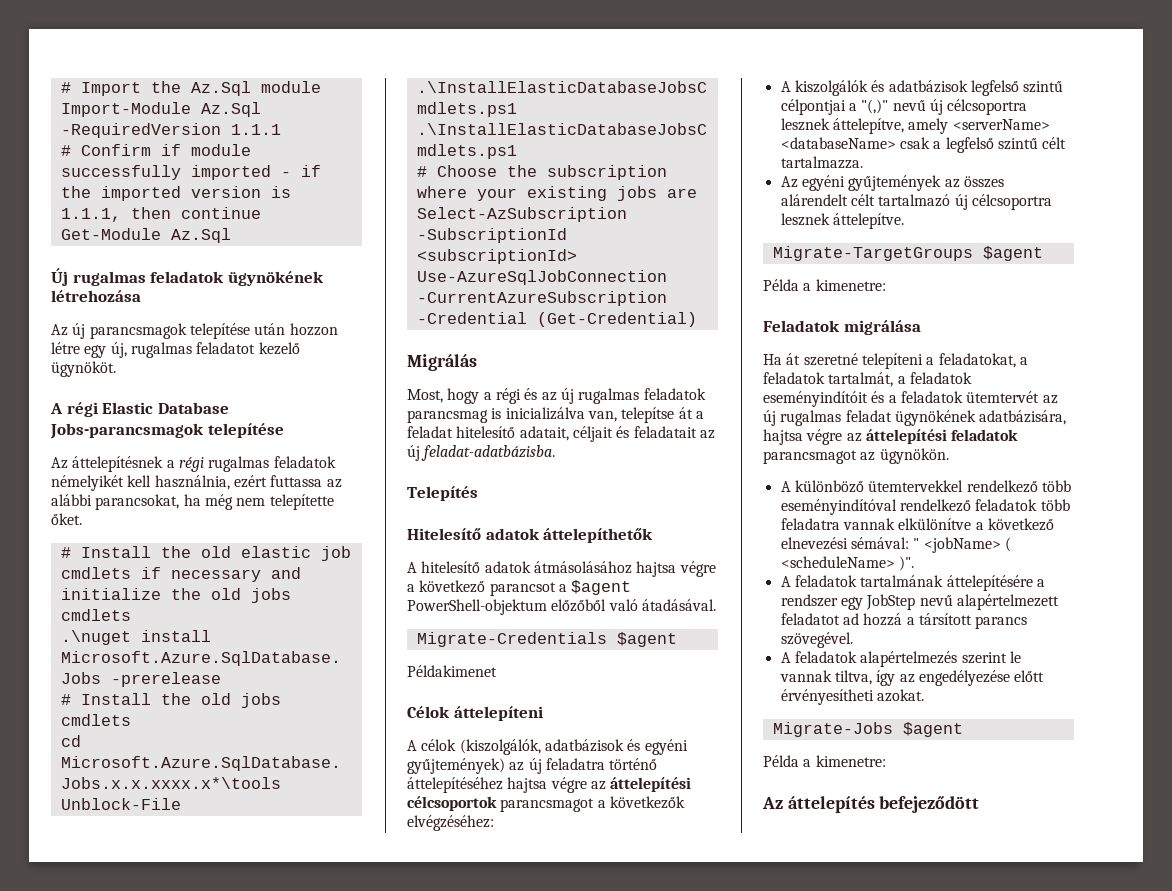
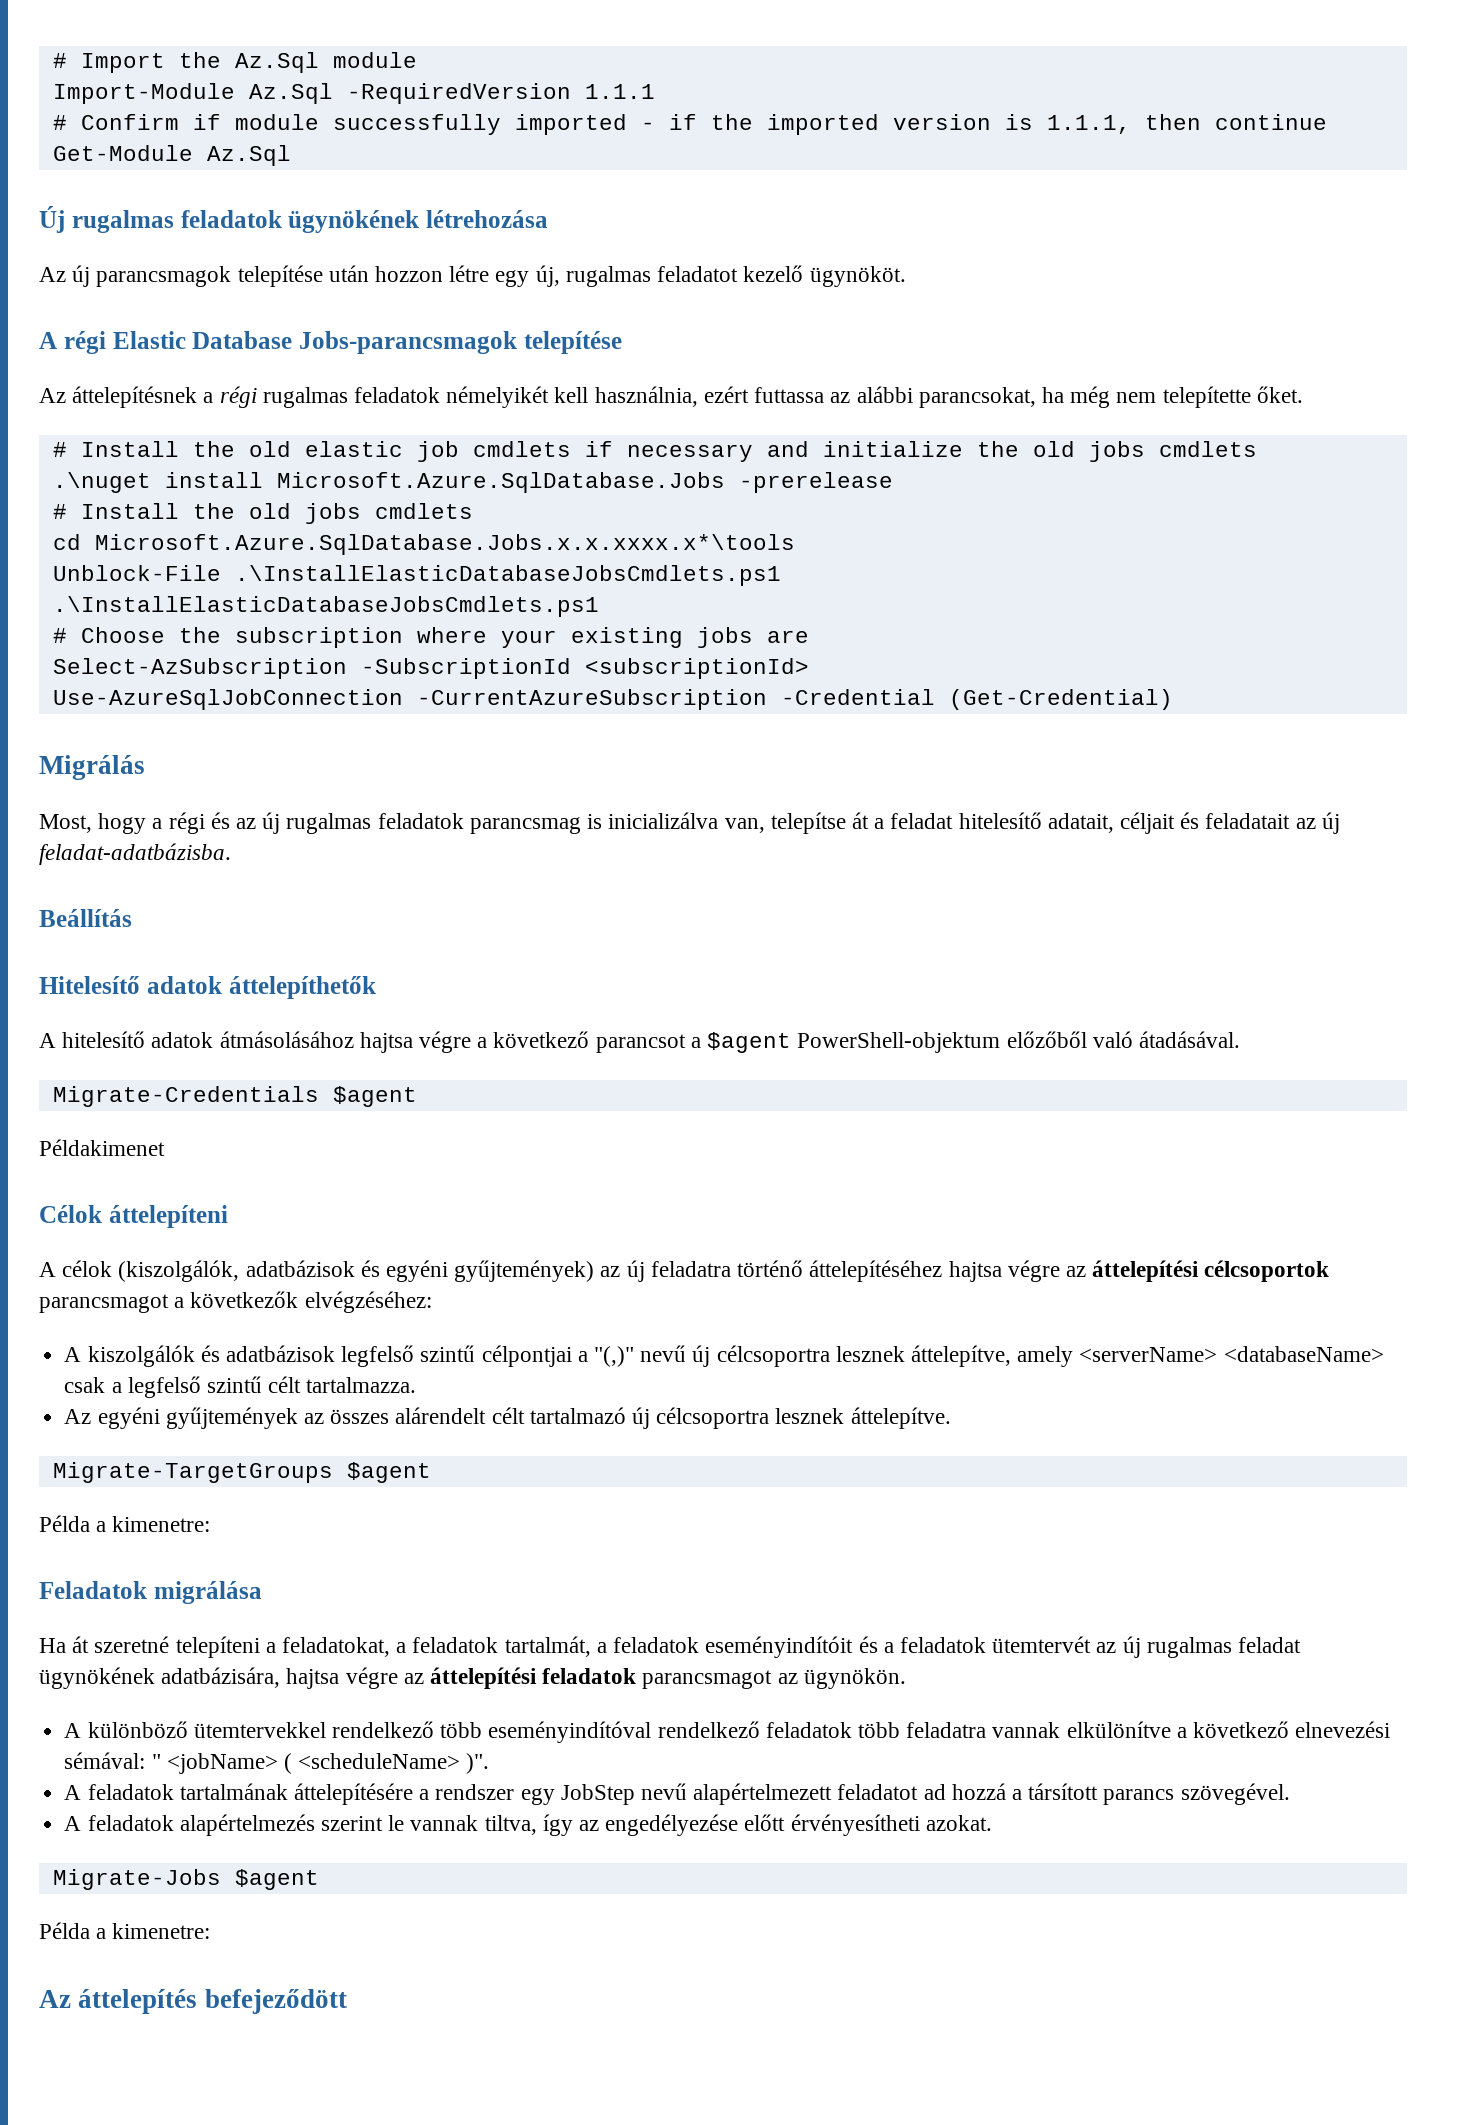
- Telepítés
+ Beállítás

